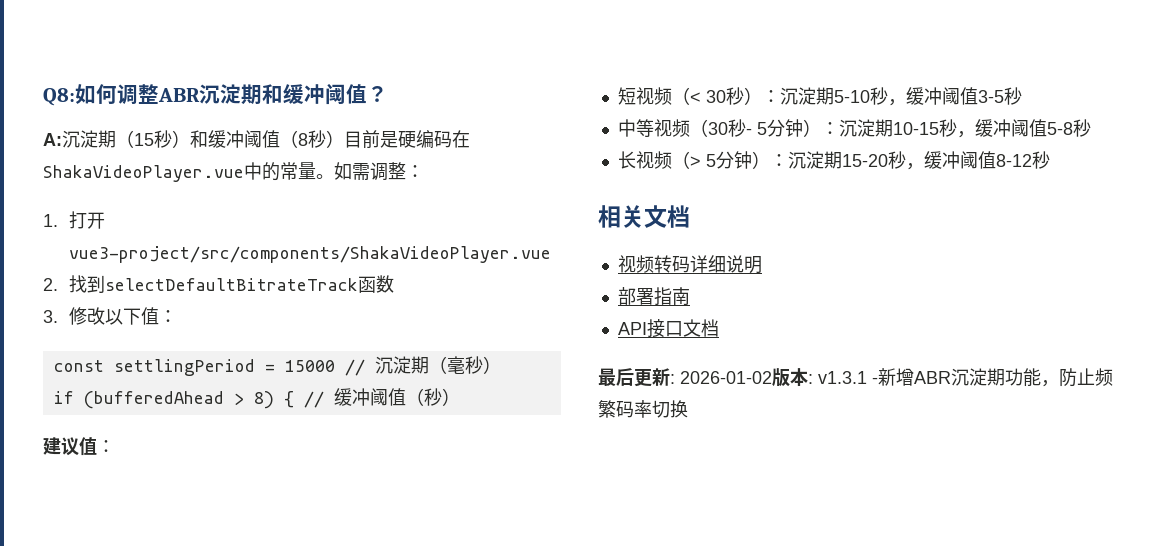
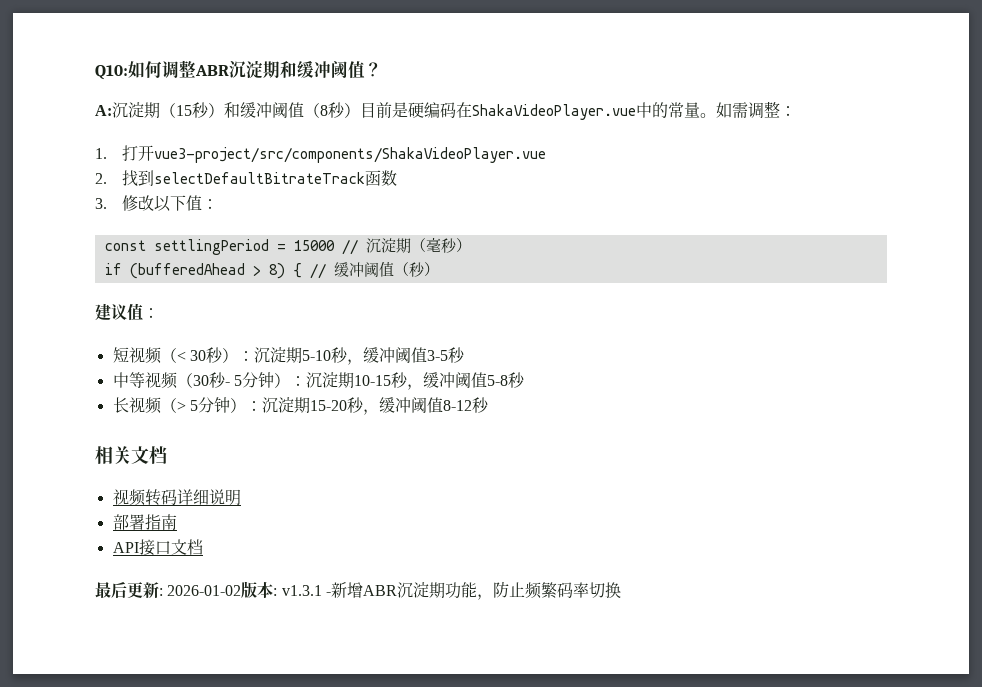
- Q8:如何调整ABR沉淀期和缓冲阈值？
+ Q10:如何调整ABR沉淀期和缓冲阈值？

